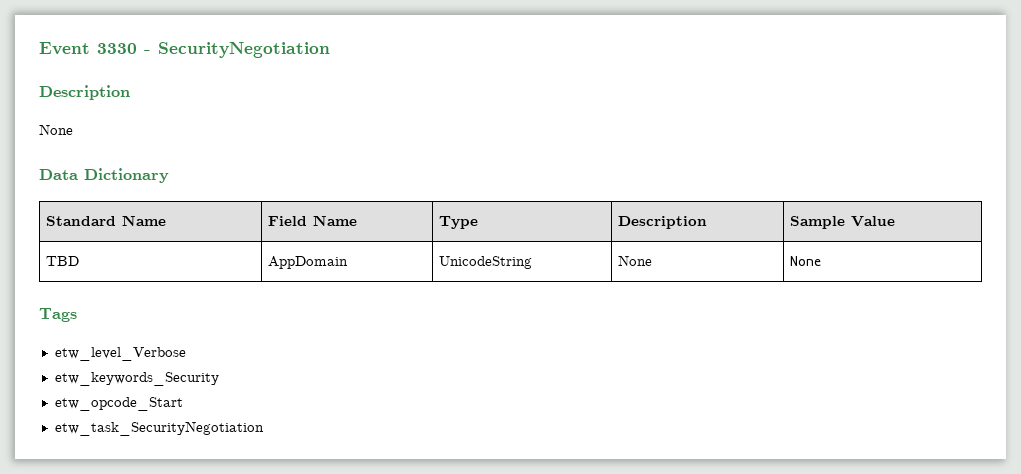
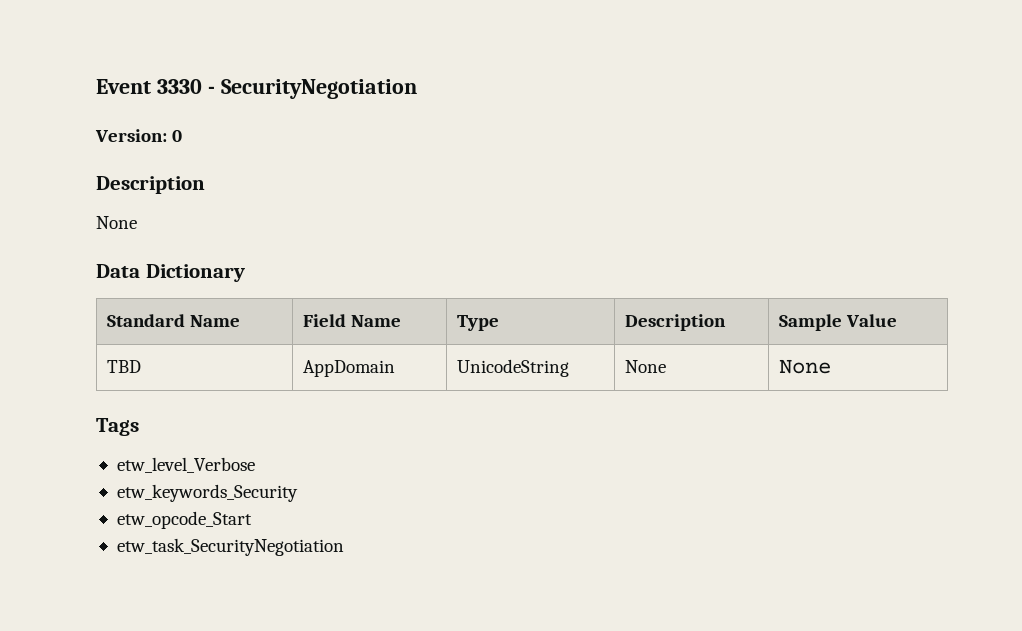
+ Version: 0

